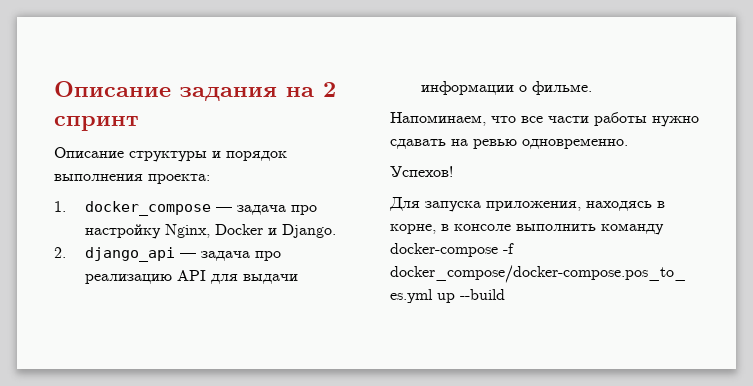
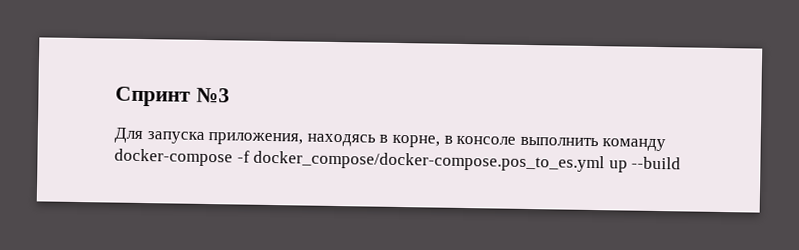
- Описание задания на 2 спринт
- Описание структуры и порядок выполнения проекта:
- 1. docker_compose — задача про настройку Nginx, Docker и Django.
- 2. django_api — задача про реализацию API для выдачи информации о фильме.
- Напоминаем, что все части работы нужно сдавать на ревью одновременно.
- Успехов!
+ Спринт №3

